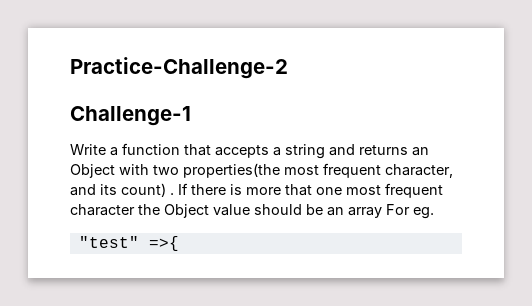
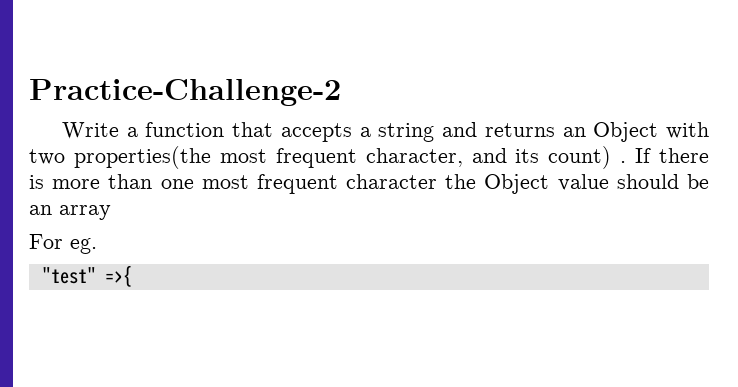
- Challenge-1
- If there is more that one most frequent character the Object value should be an array For eg.
+ If there is more than one most frequent character the Object value should be an array
+ For eg.

